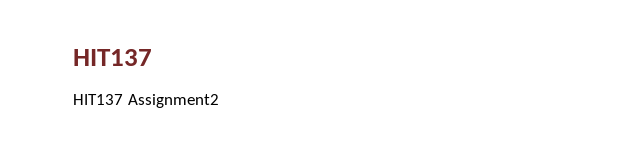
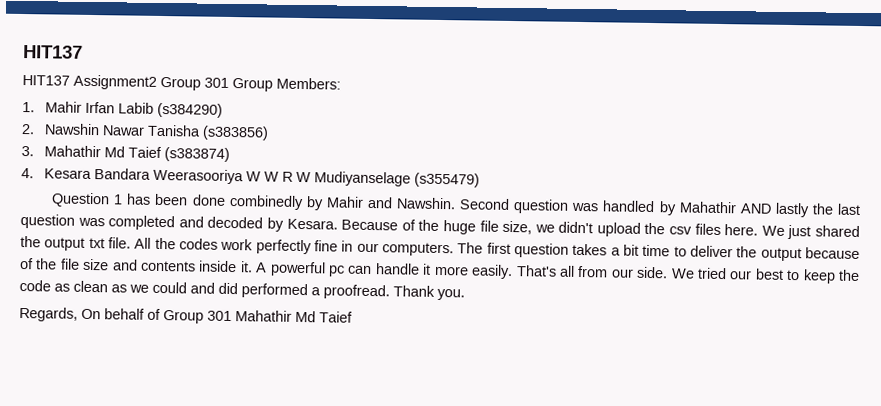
- HIT137 Assignment2
+ HIT137 Assignment2 Group 301 Group Members:
+ 1. Mahir Irfan Labib (s384290)
+ 2. Nawshin Nawar Tanisha (s383856)
+ 3. Mahathir Md Taief (s383874)
+ 4. Kesara Bandara Weerasooriya W W R W Mudiyanselage (s355479)
+ Question 1 has been done combinedly by Mahir and Nawshin. Second question was handled by Mahathir AND lastly the last question was completed and decoded by Kesara. Because of the huge file size, we didn't upload the csv files here. We just shared the output txt file. All the codes work perfectly fine in our computers. The first question takes a bit time to deliver the output because of the file size and contents inside it. A powerful pc can handle it more easily. That's all from our side. We tried our best to keep the code as clean as we could and did performed a proofread. Thank you.
+ Regards, On behalf of Group 301 Mahathir Md Taief

